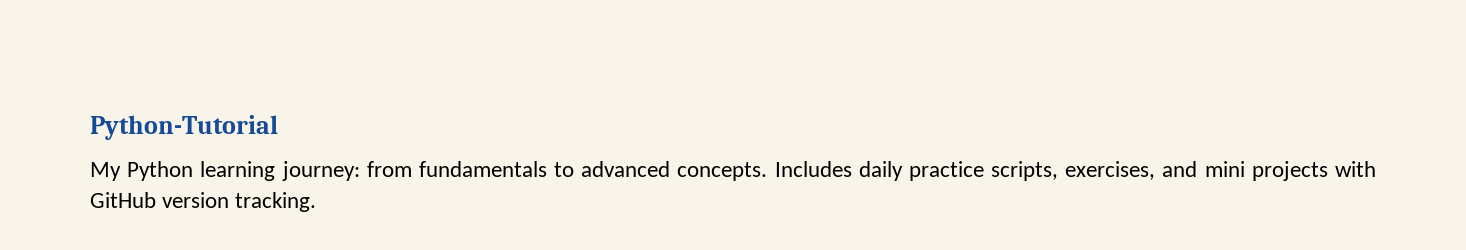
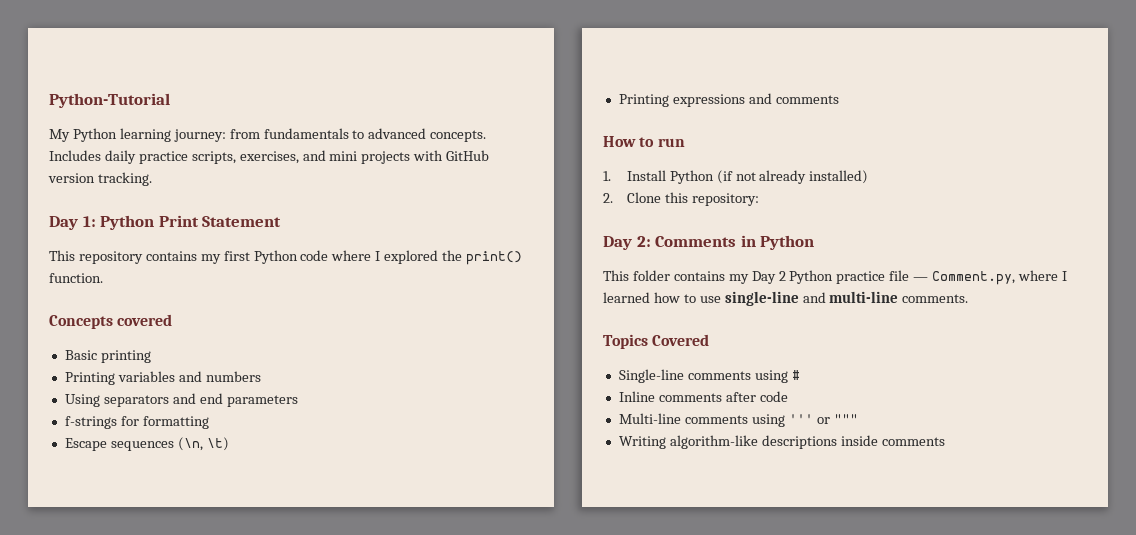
+ Day 1: Python Print Statement
+ This repository contains my first Python code where I explored the print() function.
+ Concepts covered
+ Basic printing
+ Printing variables and numbers
+ Using separators and end parameters
+ f-strings for formatting
+ Escape sequences (\n, \t)
+ Printing expressions and comments
+ How to run
+ 1. Install Python (if not already installed)
+ 2. Clone this repository:
+ Day 2: Comments in Python
+ This folder contains my Day 2 Python practice file — Comment.py, where I learned how to use single-line and multi-line comments.
+ Topics Covered
+ Single-line comments using #
+ Inline comments after code
+ Multi-line comments using ''' or """
+ Writing algorithm-like descriptions inside comments

